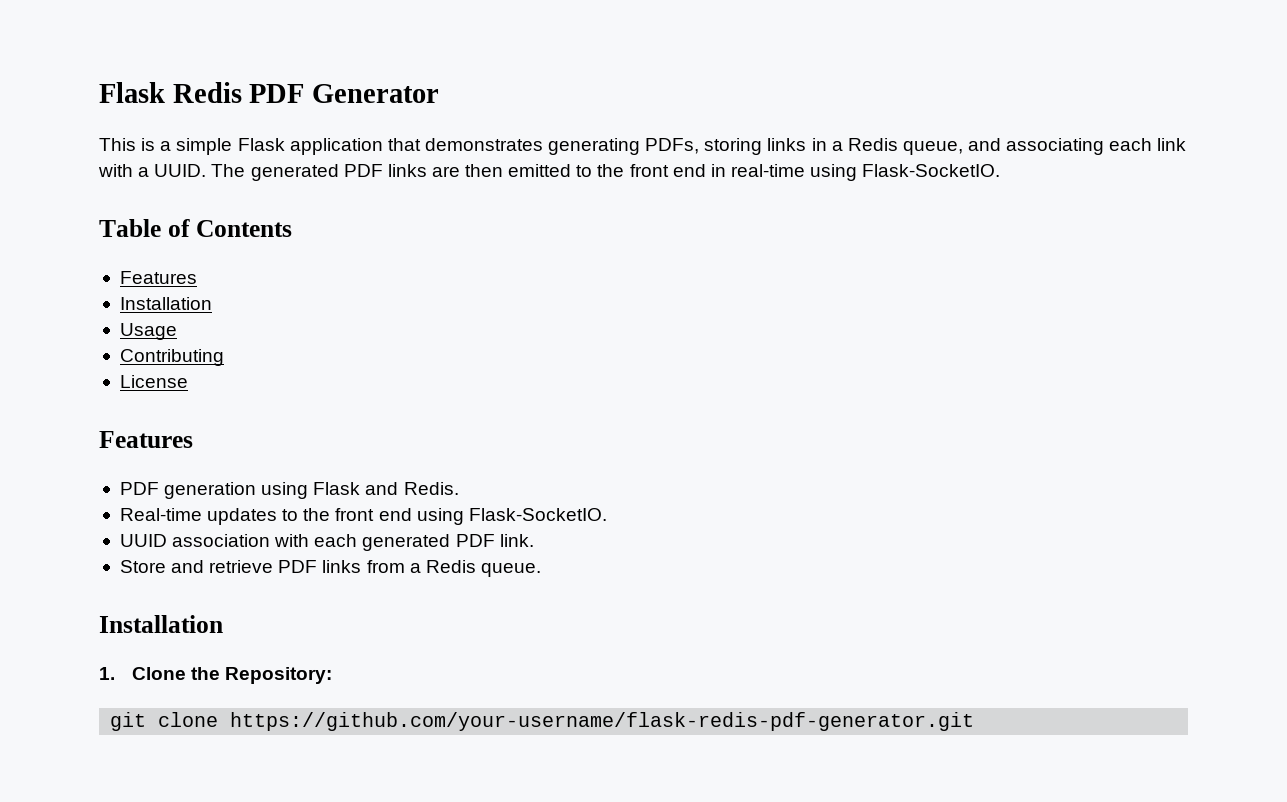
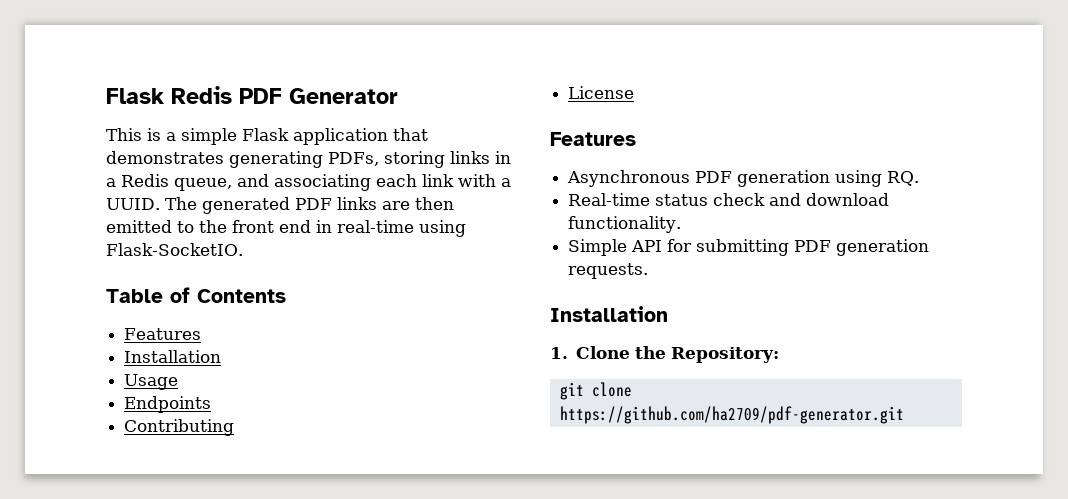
+ Endpoints
- PDF generation using Flask and Redis.
- Real-time updates to the front end using Flask-SocketIO.
- UUID association with each generated PDF link.
- Store and retrieve PDF links from a Redis queue.
+ Asynchronous PDF generation using RQ.
+ Real-time status check and download functionality.
+ Simple API for submitting PDF generation requests.
- git clone https://github.com/your-username/flask-redis-pdf-generator.git
+ git clone https://github.com/ha2709/pdf-generator.git

